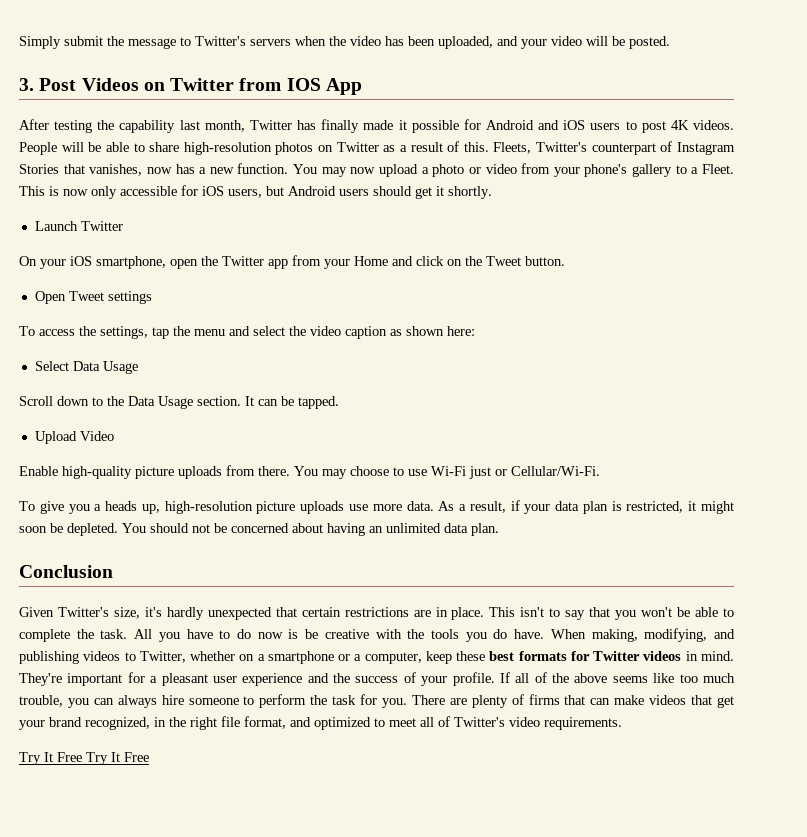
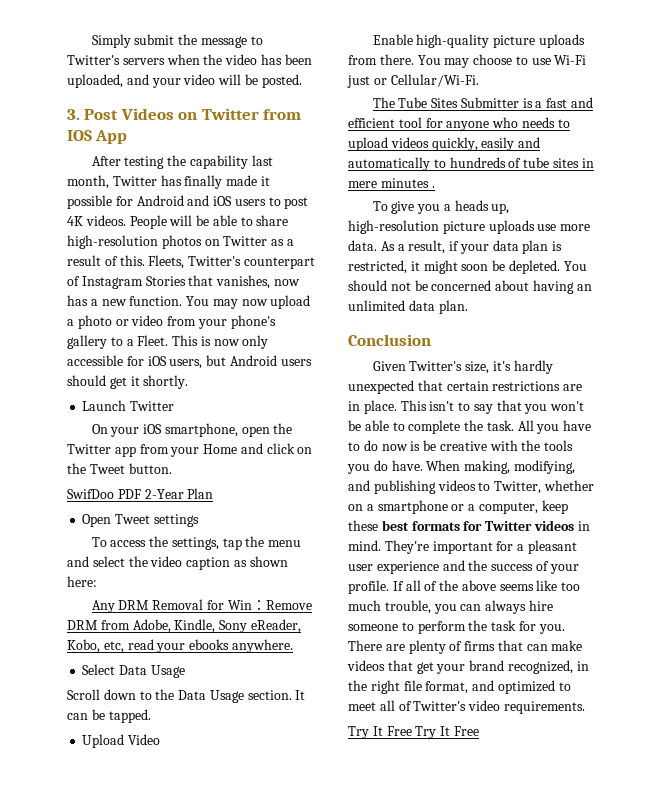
+ SwifDoo PDF 2-Year Plan
+ Any DRM Removal for Win：Remove DRM from Adobe, Kindle, Sony eReader, Kobo, etc, read your ebooks anywhere.
+ The Tube Sites Submitter is a fast and efficient tool for anyone who needs to upload videos quickly, easily and automatically to hundreds of tube sites in mere minutes .

